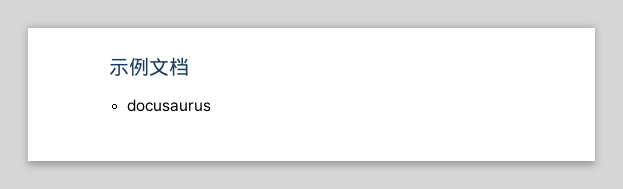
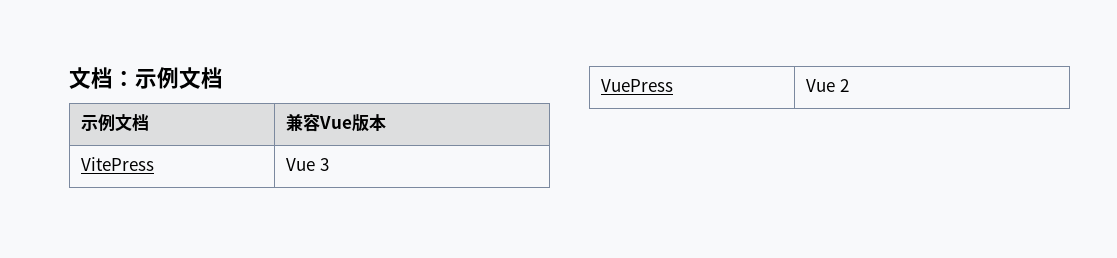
- 示例文档
- docusaurus
+ 文档：示例文档
+ 示例文档 | 兼容Vue版本
+ VitePress | Vue 3
+ VuePress | Vue 2

